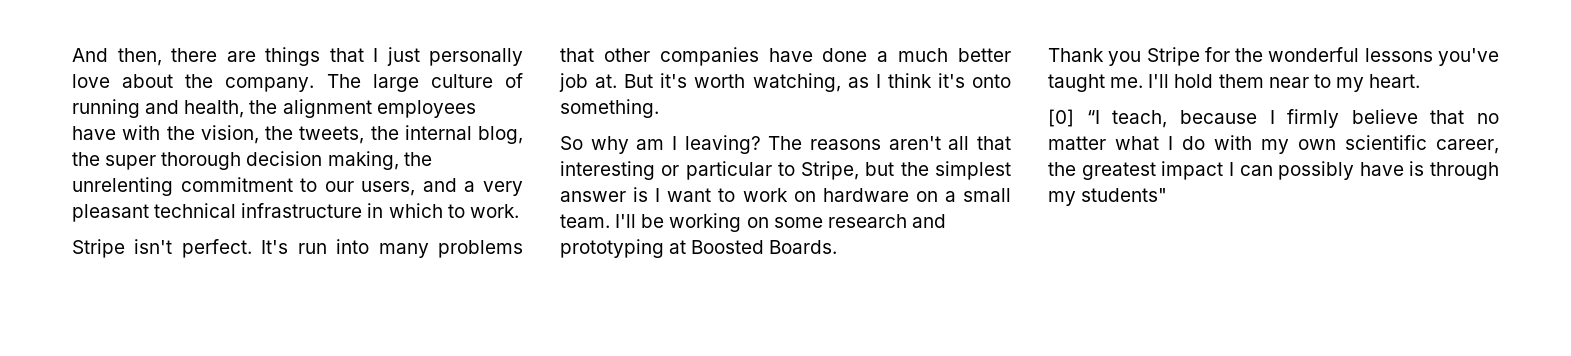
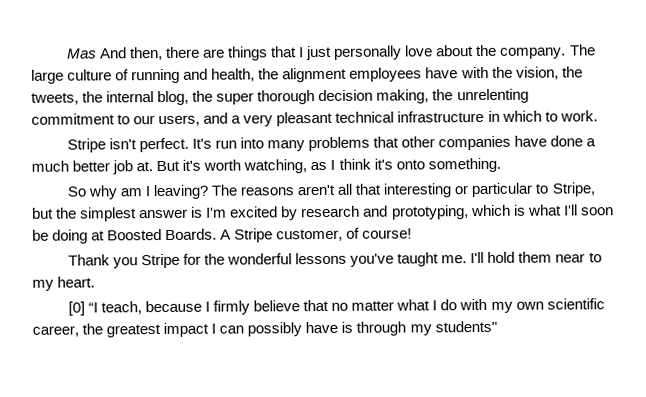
- And then, there are things that I just personally love about the company.
+ Mas And then, there are things that I just personally love about the company.
- The reasons aren't all that interesting or particular to Stripe, but the simplest answer is I want to work on hardware on a small team. I'll be working on some research and prototyping at Boosted Boards.
+ The reasons aren't all that interesting or particular to Stripe, but the simplest answer is I'm excited by research and prototyping, which is what I'll soon be doing at Boosted Boards. A Stripe customer, of course!

